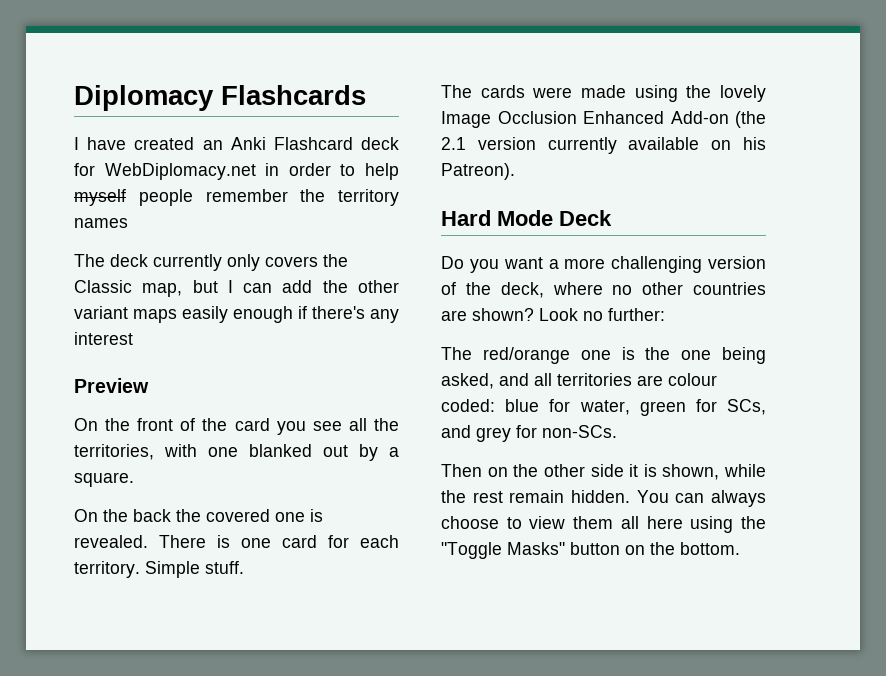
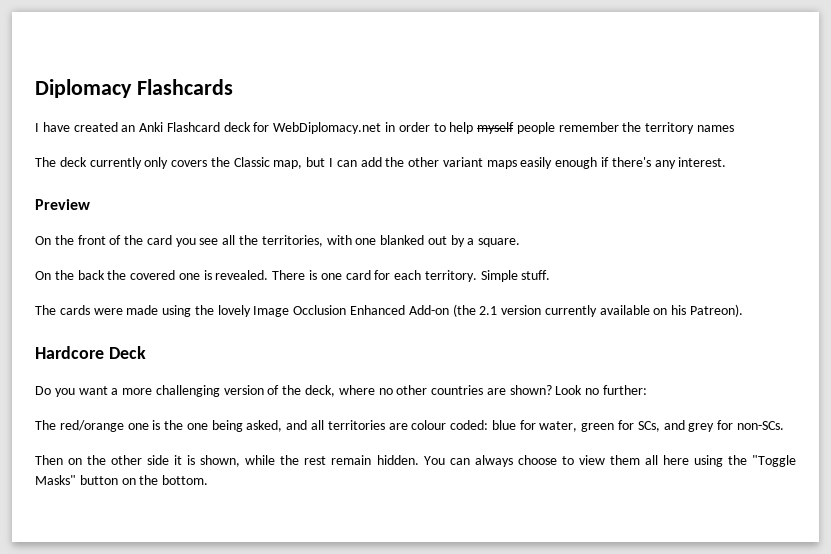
- The deck currently only covers the Classic map, but I can add the other variant maps easily enough if there's any interest
+ The deck currently only covers the Classic map, but I can add the other variant maps easily enough if there's any interest.
- Hard Mode Deck
+ Hardcore Deck

